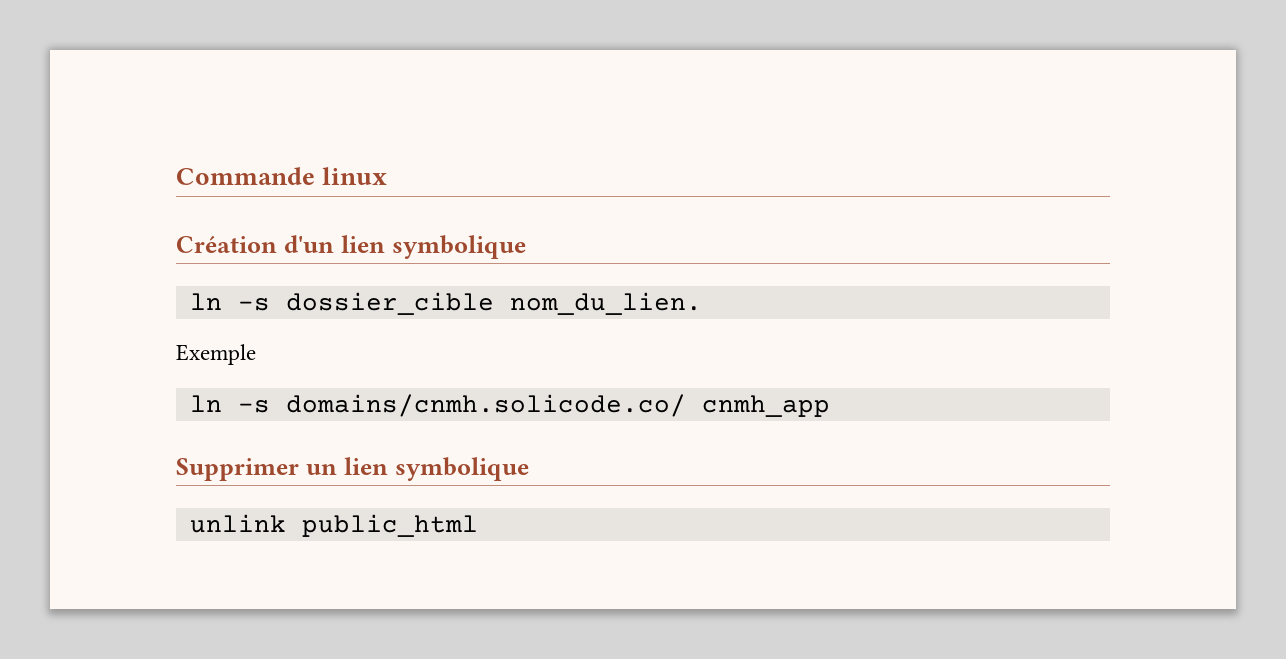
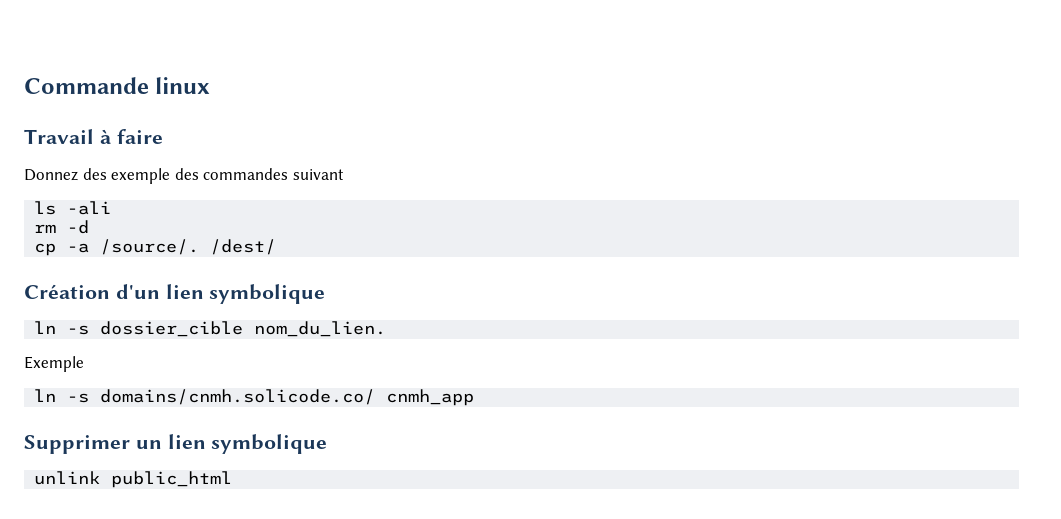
+ Travail à faire
+ Donnez des exemple des commandes suivant
+ ls -ali
+ rm -d
+ cp -a /source/. /dest/

